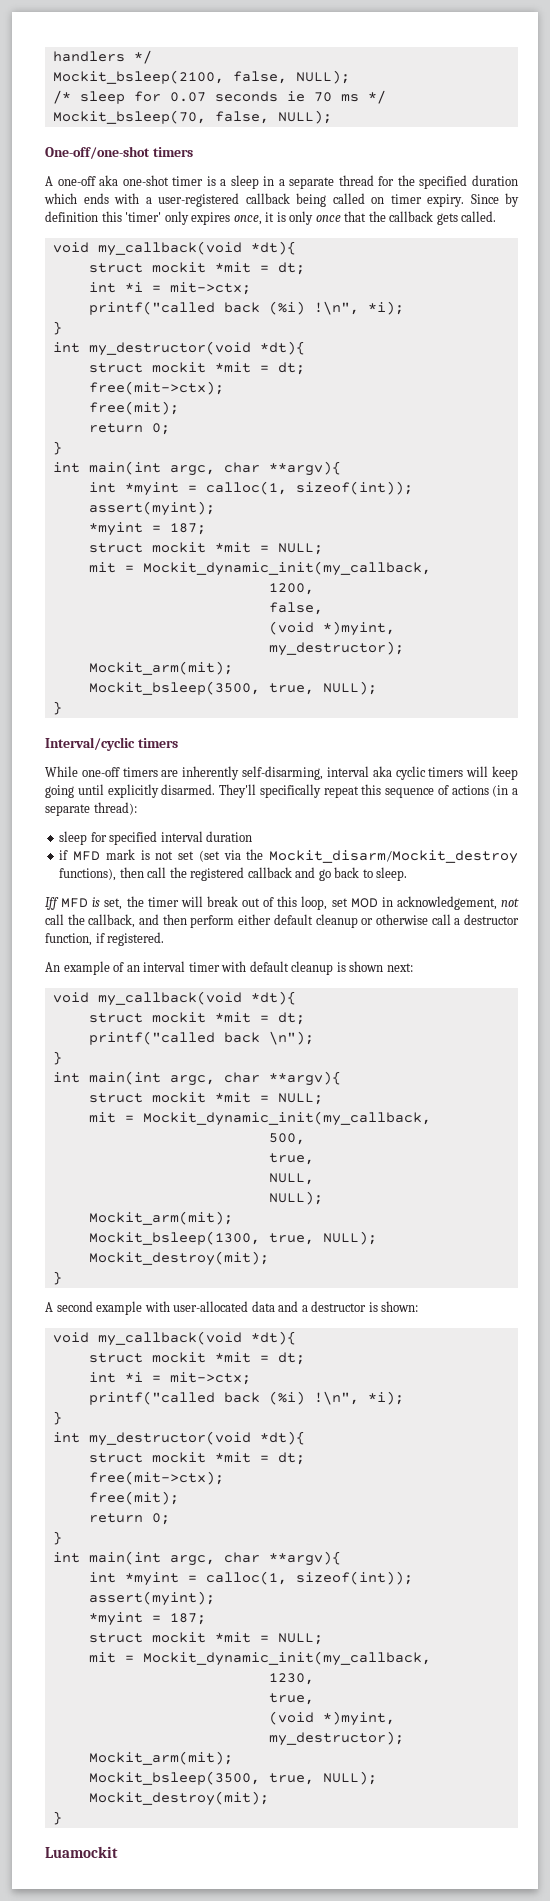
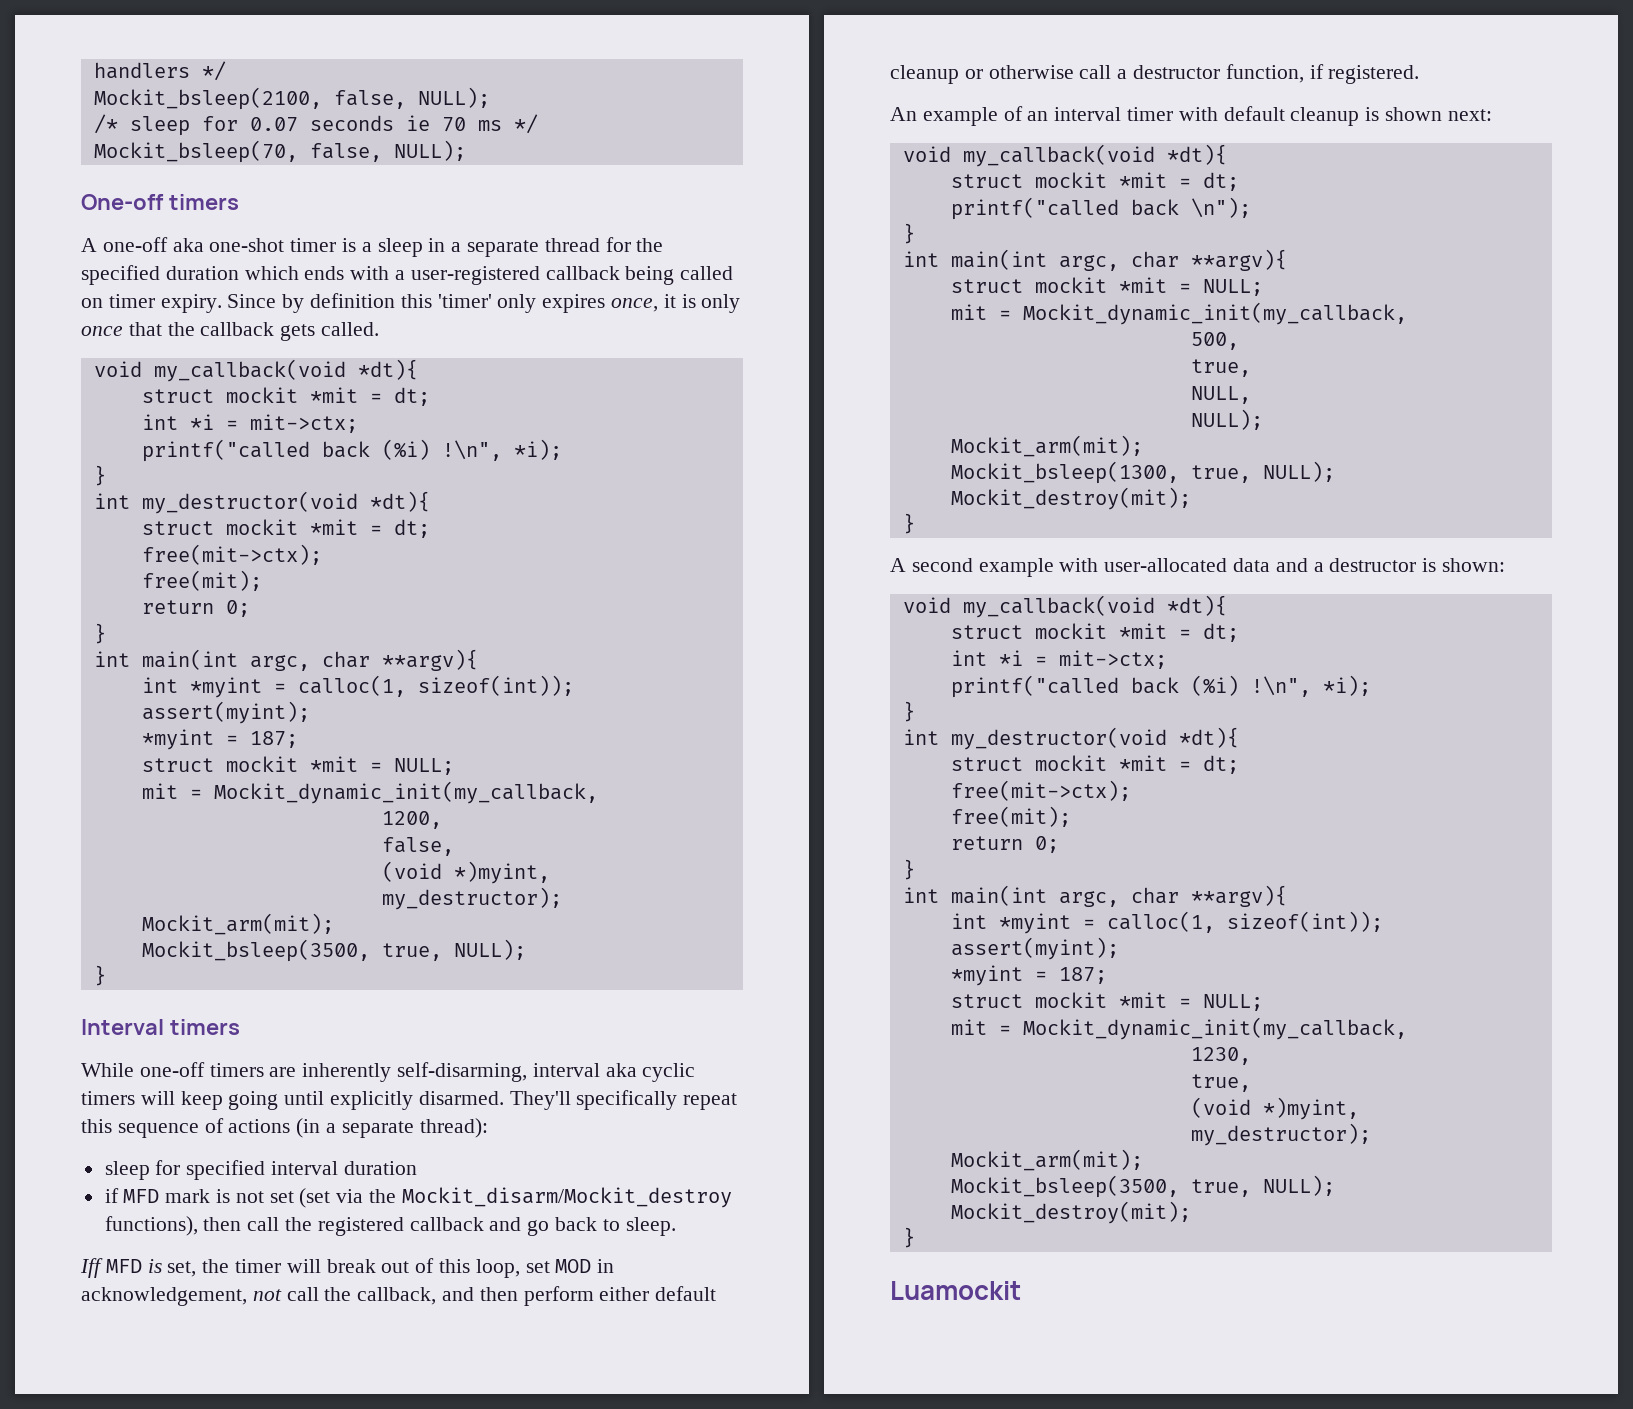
- One-off/one-shot timers
+ One-off timers
- Interval/cyclic timers
+ Interval timers

